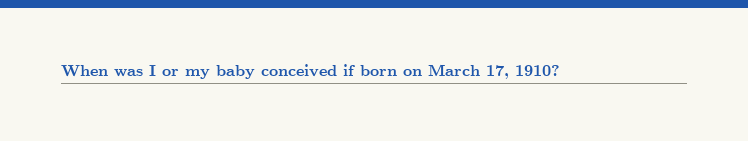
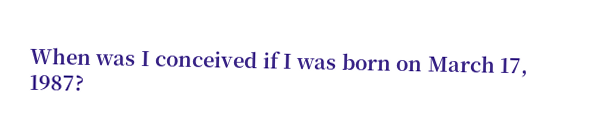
- When was I or my baby conceived if born on March 17, 1910?
+ When was I conceived if I was born on March 17, 1987?

